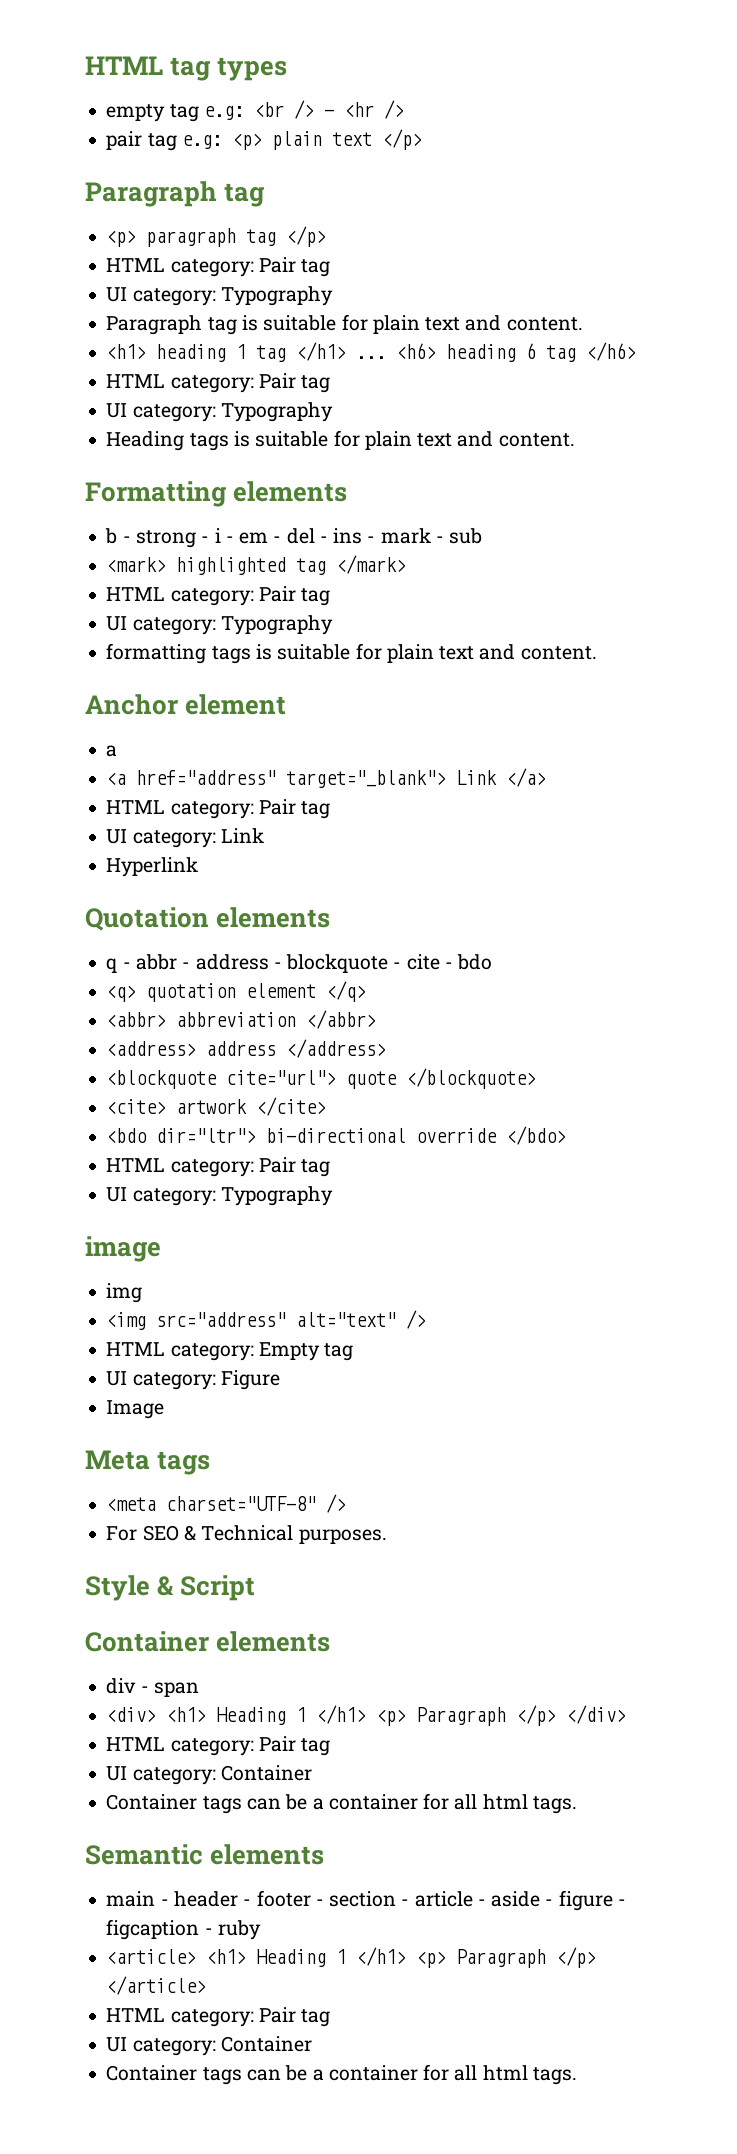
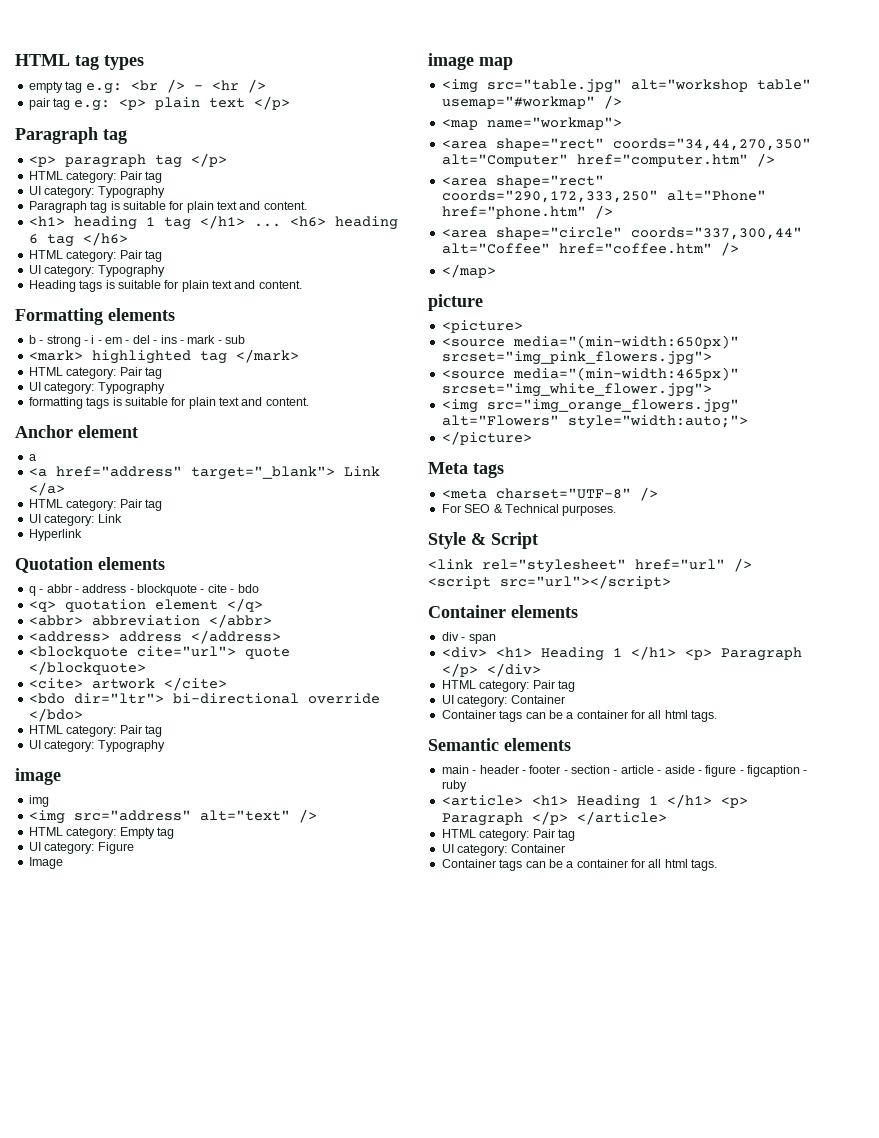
+ image map
+ <img src="table.jpg" alt="workshop table" usemap="#workmap" />
+ <map name="workmap">
+ <area shape="rect" coords="34,44,270,350" alt="Computer" href="computer.htm" />
+ <area shape="rect" coords="290,172,333,250" alt="Phone" href="phone.htm" />
+ <area shape="circle" coords="337,300,44" alt="Coffee" href="coffee.htm" />
+ </map>
+ picture
+ <picture>
+ <source media="(min-width:650px)" srcset="img_pink_flowers.jpg">
+ <source media="(min-width:465px)" srcset="img_white_flower.jpg">
+ <img src="img_orange_flowers.jpg" alt="Flowers" style="width:auto;">
+ </picture>
+ <link rel="stylesheet" href="url" /> <script src="url"></script>

